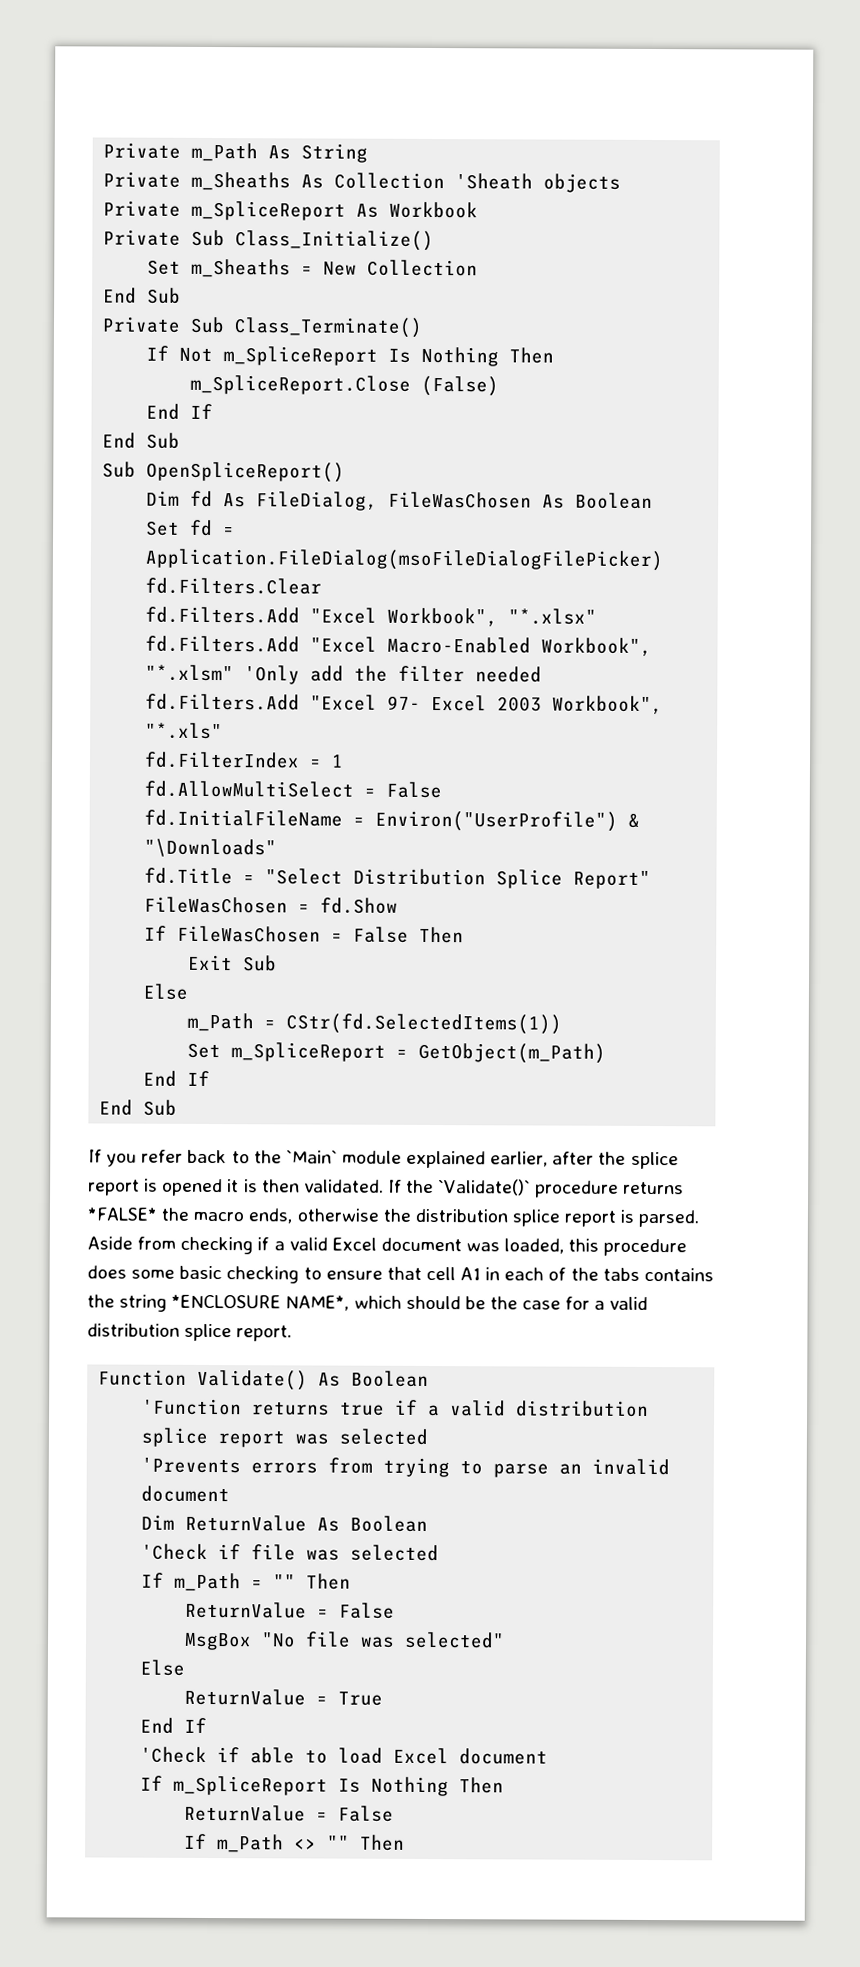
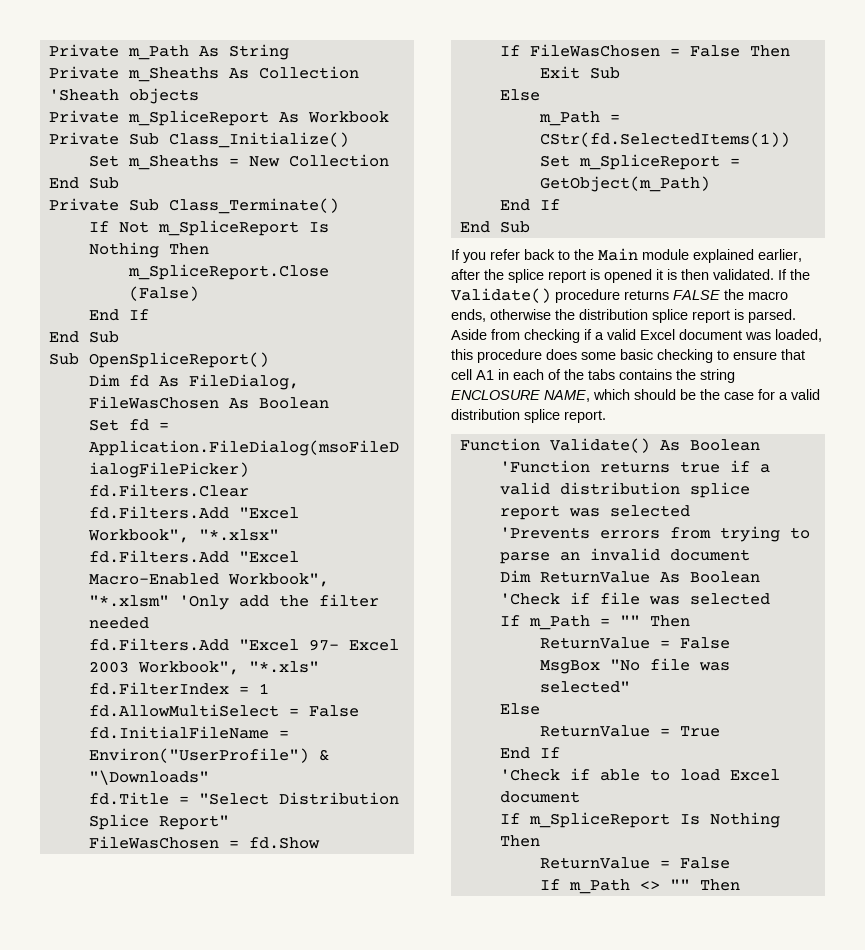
- If you refer back to the `Main` module explained earlier, after the splice report is opened it is then validated.
+ If you refer back to the Main module explained earlier, after the splice report is opened it is then validated.
- If the `Validate()` procedure returns *FALSE* the macro ends, otherwise the distribution splice report is parsed.
+ If the Validate() procedure returns FALSE the macro ends, otherwise the distribution splice report is parsed.
- Aside from checking if a valid Excel document was loaded, this procedure does some basic checking to ensure that cell A1 in each of the tabs contains the string *ENCLOSURE NAME*, which should be the case for a valid distribution splice report.
+ Aside from checking if a valid Excel document was loaded, this procedure does some basic checking to ensure that cell A1 in each of the tabs contains the string ENCLOSURE NAME, which should be the case for a valid distribution splice report.

